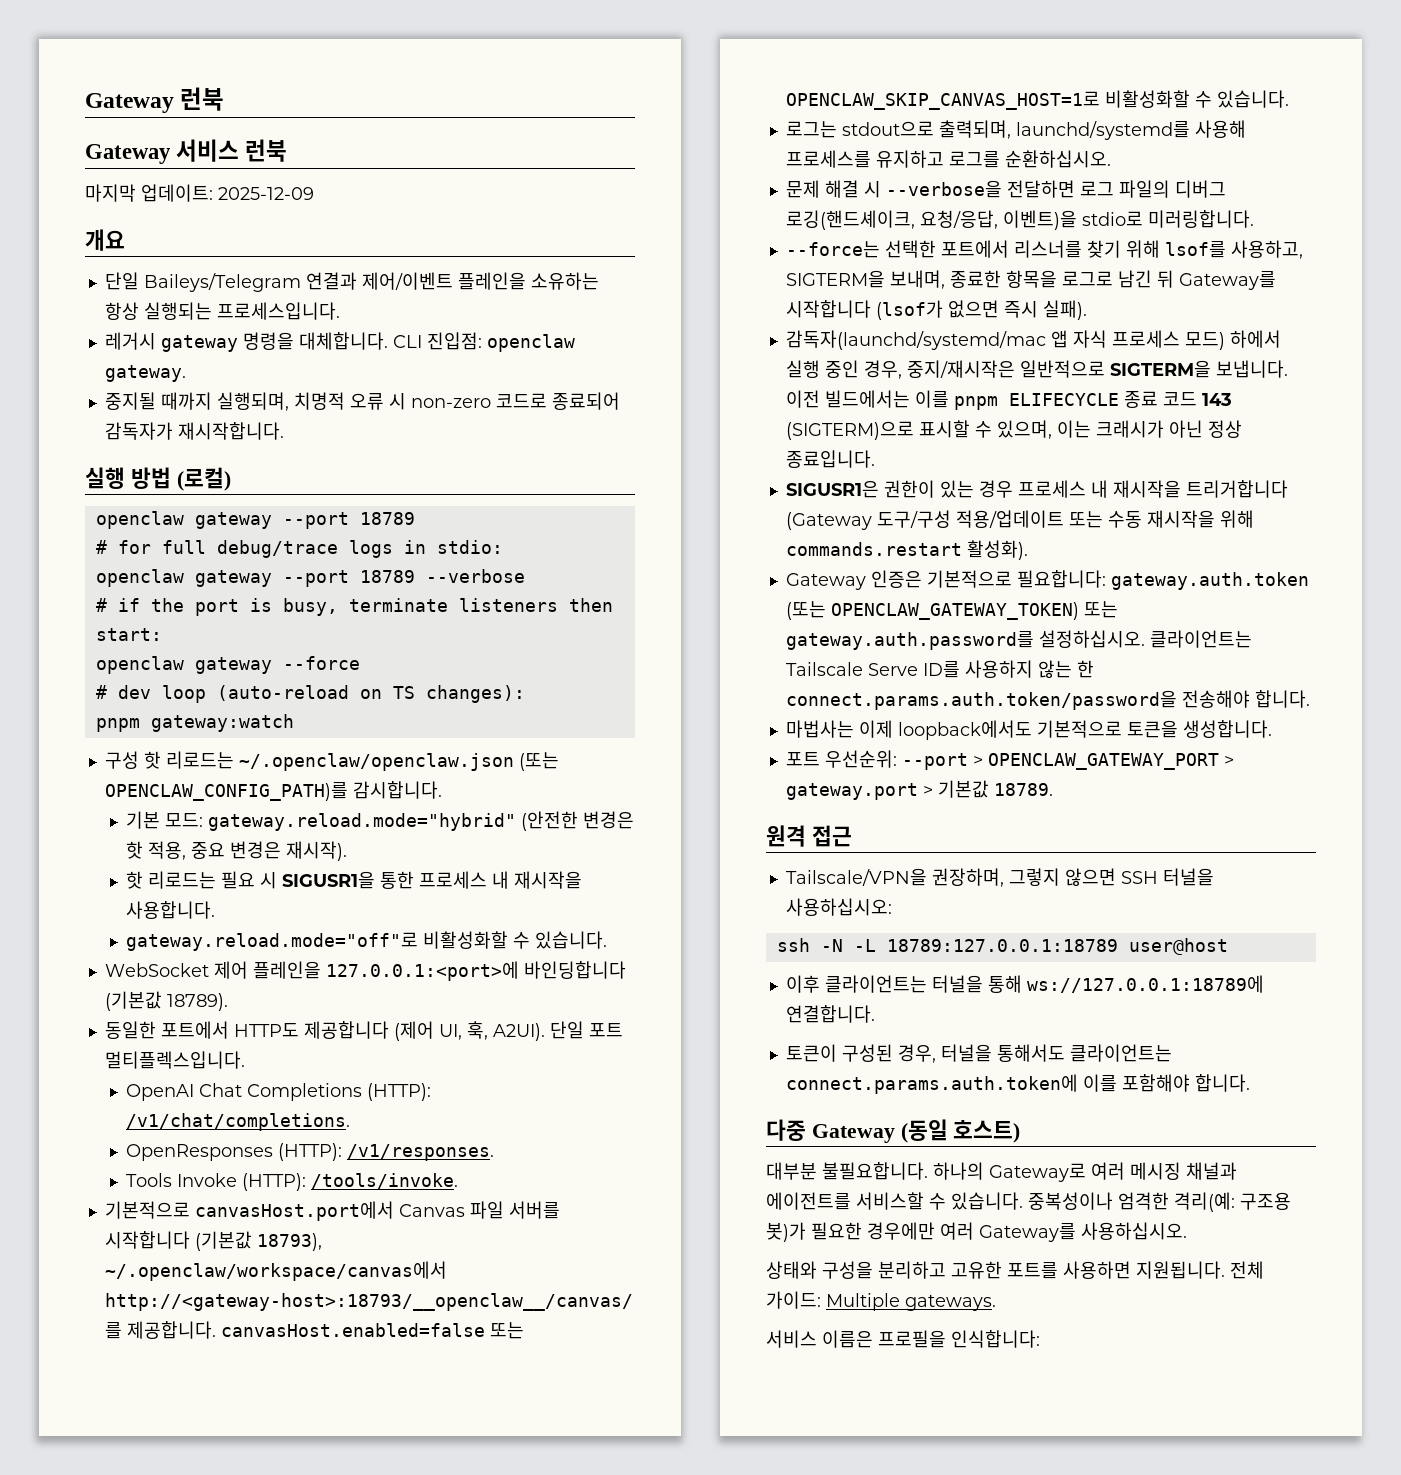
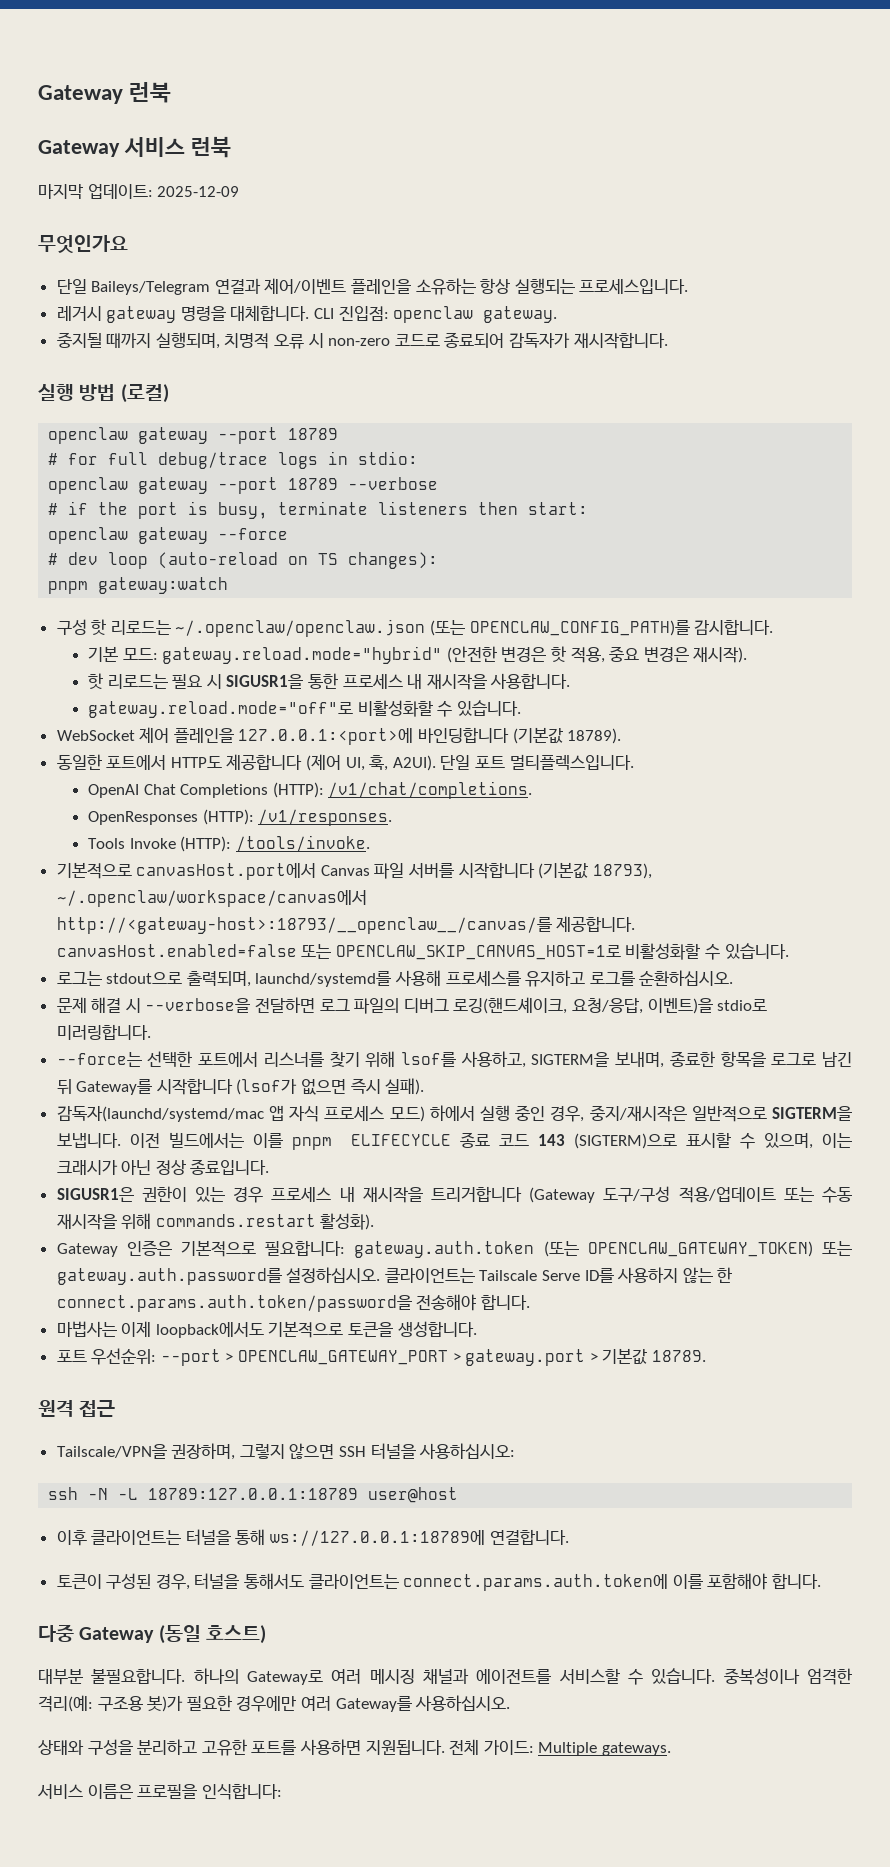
- 개요
+ 무엇인가요

